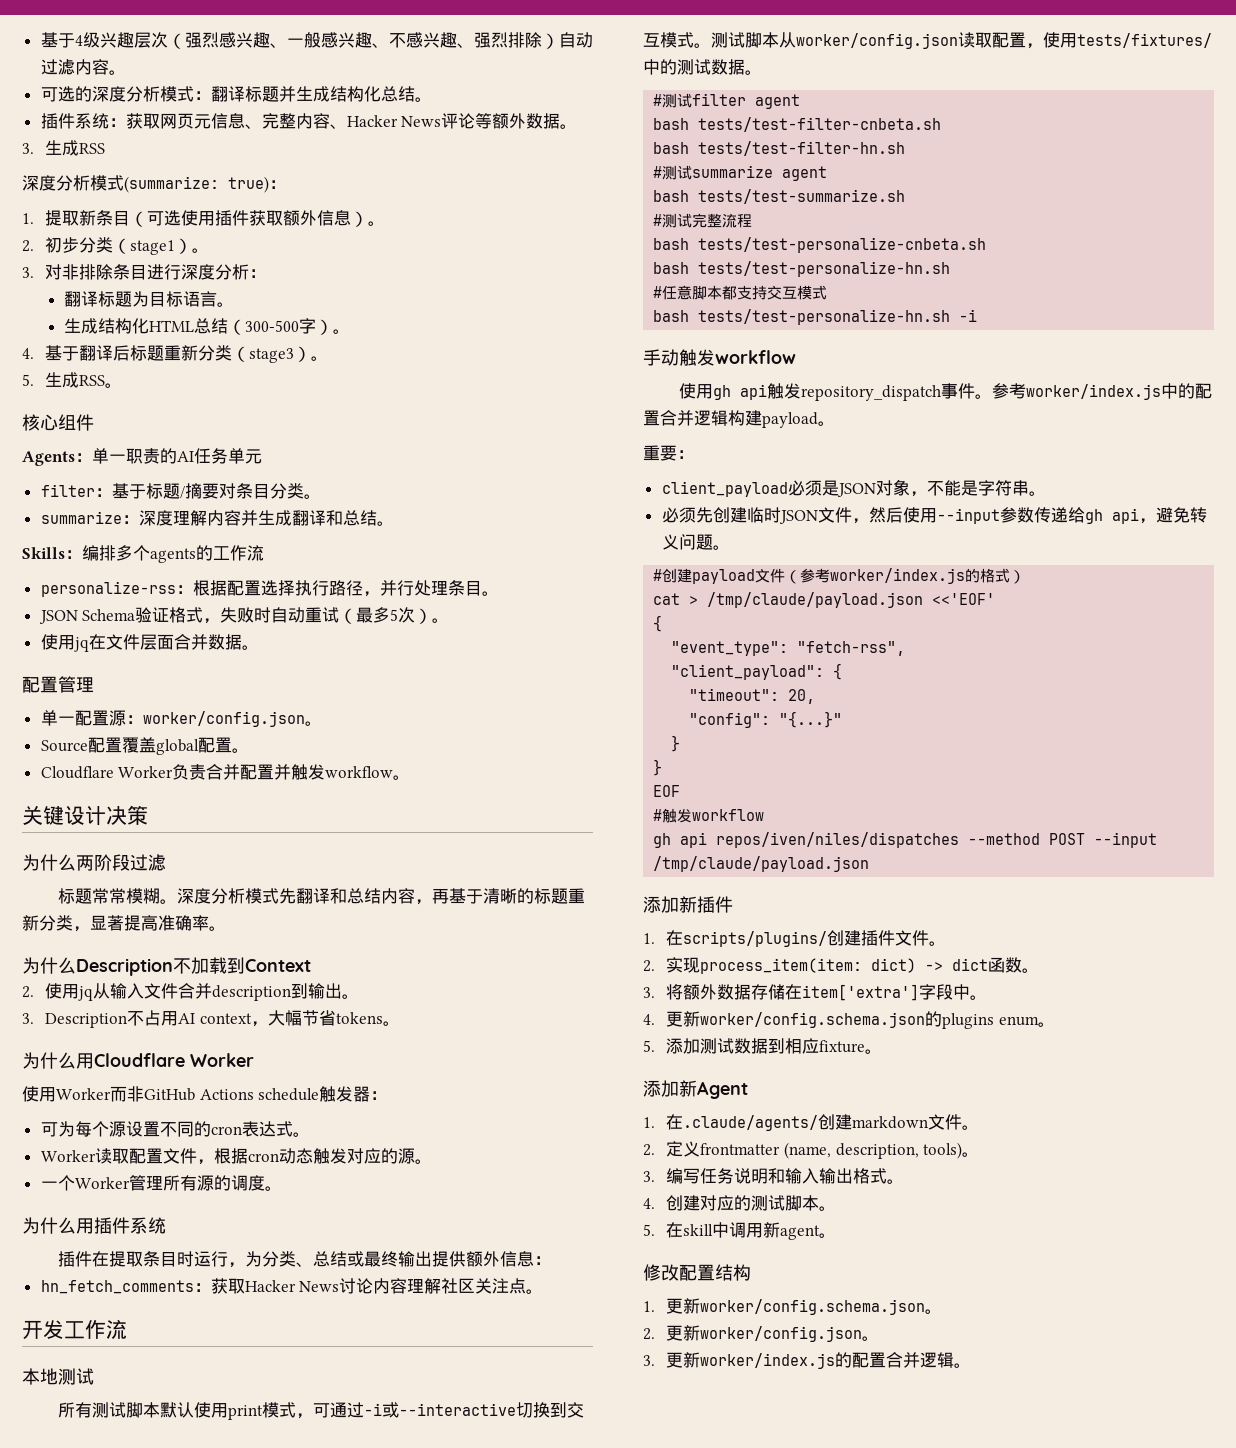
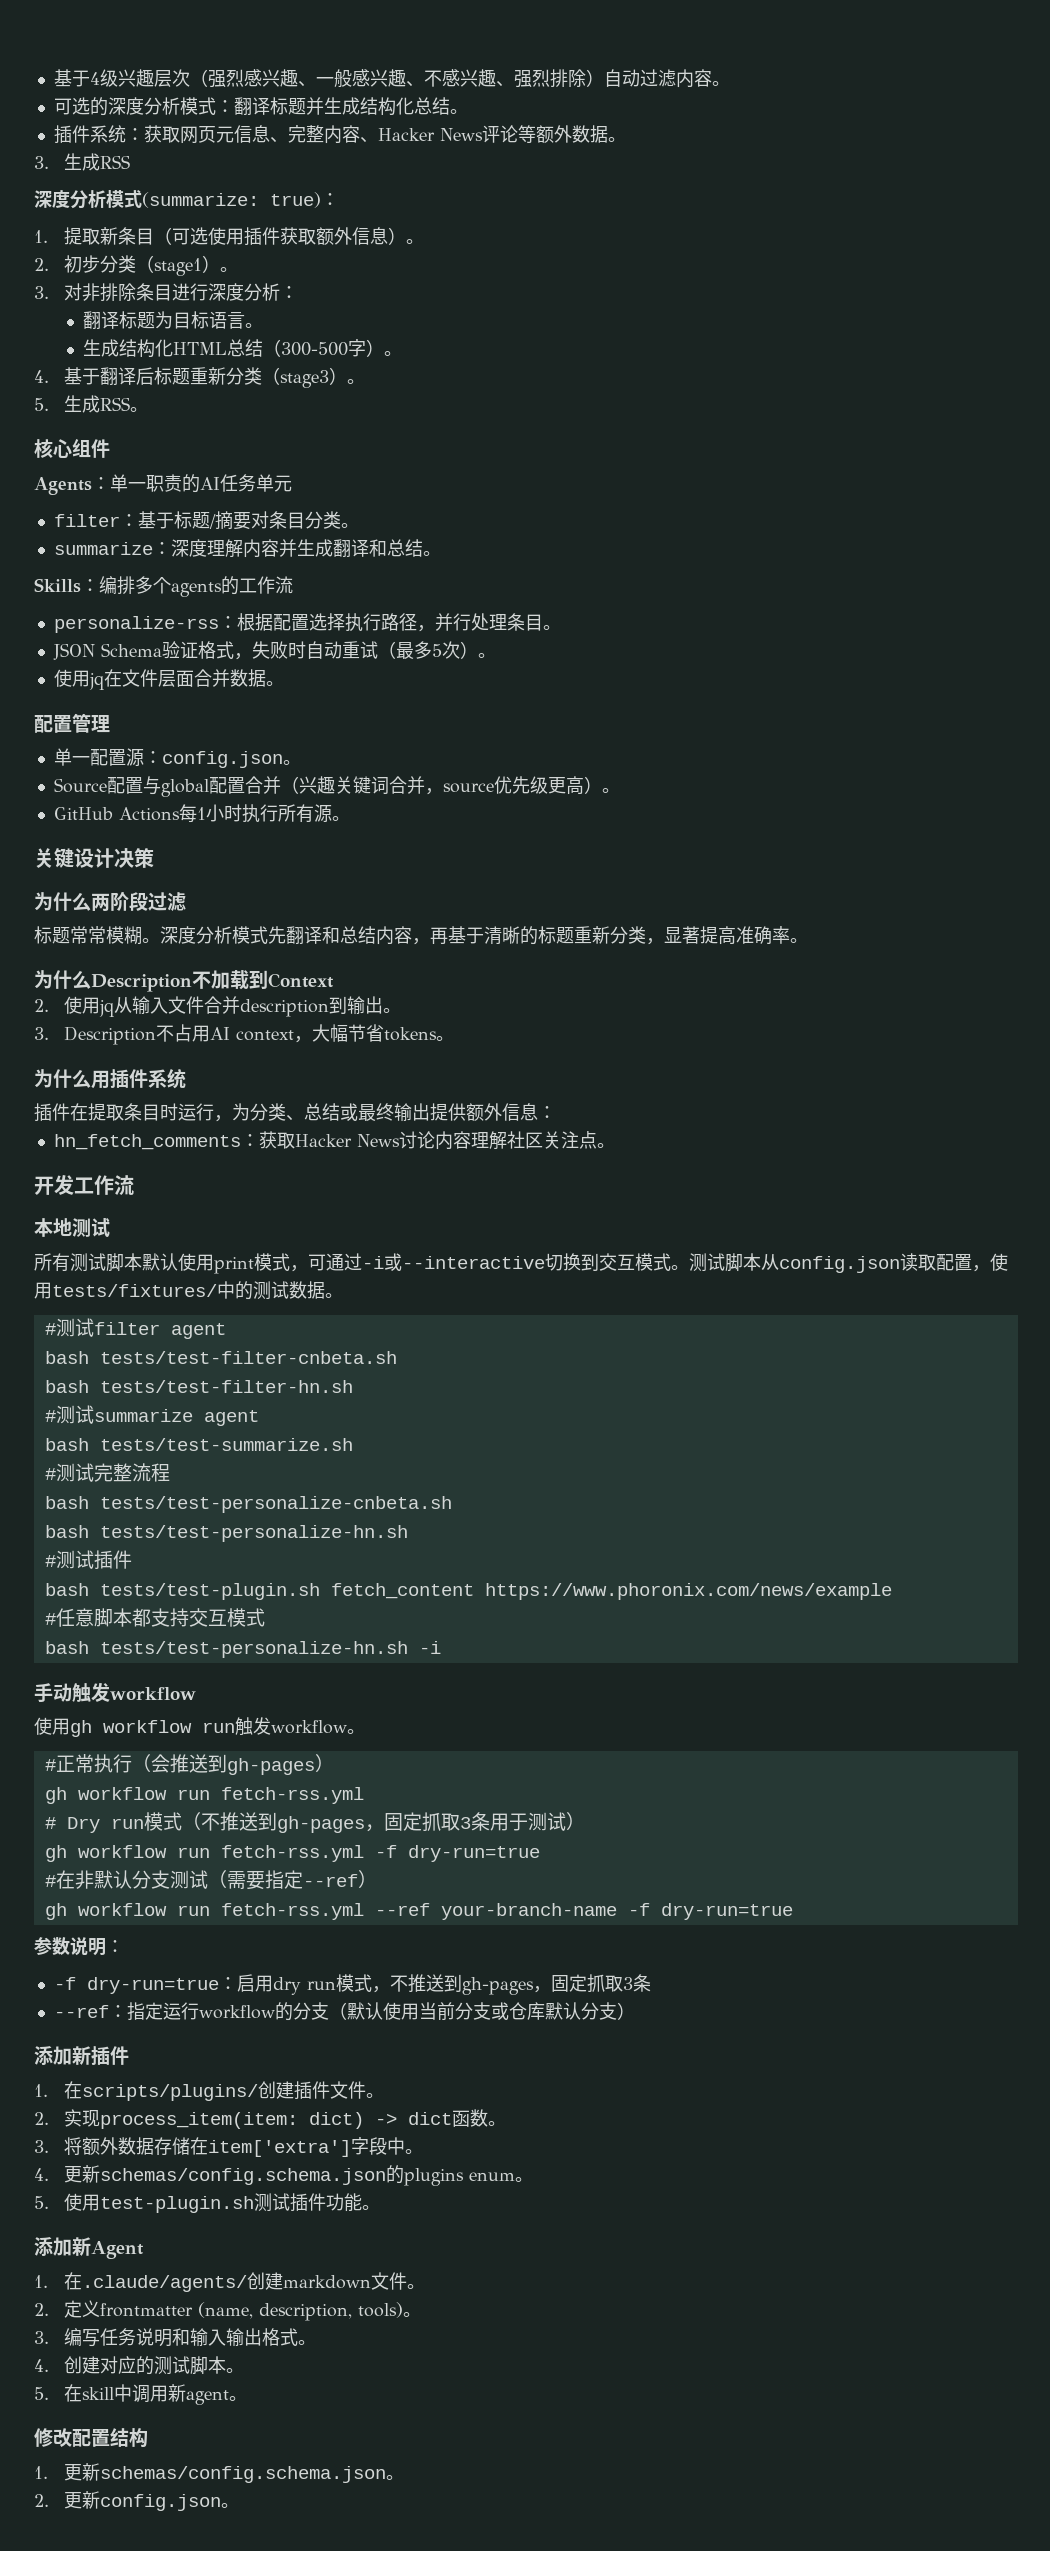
- 单一配置源：worker/config.json。
+ 单一配置源：config.json。
- Source配置覆盖global配置。
- Cloudflare Worker负责合并配置并触发workflow。
+ Source配置与global配置合并（兴趣关键词合并，source优先级更高）。
+ GitHub Actions每1小时执行所有源。
- 为什么用Cloudflare Worker
- 使用Worker而非GitHub Actions schedule触发器：
- 可为每个源设置不同的cron表达式。
- Worker读取配置文件，根据cron动态触发对应的源。
- 一个Worker管理所有源的调度。
- 测试脚本从worker/config.json读取配置，使用tests/fixtures/中的测试数据。
+ 测试脚本从config.json读取配置，使用tests/fixtures/中的测试数据。
+ #测试插件
+ bash tests/test-plugin.sh fetch_content https://www.phoronix.com/news/example
- 使用gh api触发repository_dispatch事件。参考worker/index.js中的配置合并逻辑构建payload。
- 重要：
- client_payload必须是JSON对象，不能是字符串。
- 必须先创建临时JSON文件，然后使用--input参数传递给gh api，避免转义问题。
- #创建payload文件（参考worker/index.js的格式）
- cat > /tmp/claude/payload.json <<'EOF'
- {
- "event_type": "fetch-rss",
- "client_payload": {
- "timeout": 20,
- "config": "{...}"
- }
- }
- EOF
- #触发workflow
- gh api repos/iven/niles/dispatches --method POST --input /tmp/claude/payload.json
+ 使用gh workflow run触发workflow。
+ #正常执行（会推送到gh-pages）
+ gh workflow run fetch-rss.yml
+ # Dry run模式（不推送到gh-pages，固定抓取3条用于测试）
+ gh workflow run fetch-rss.yml -f dry-run=true
+ #在非默认分支测试（需要指定--ref）
+ gh workflow run fetch-rss.yml --ref your-branch-name -f dry-run=true
+ 参数说明：
+ -f dry-run=true：启用dry run模式，不推送到gh-pages，固定抓取3条
+ --ref：指定运行workflow的分支（默认使用当前分支或仓库默认分支）
- 4.更新worker/config.schema.json的plugins enum。
+ 4.更新schemas/config.schema.json的plugins enum。
- 5.添加测试数据到相应fixture。
+ 5.使用test-plugin.sh测试插件功能。
- 1.更新worker/config.schema.json。
+ 1.更新schemas/config.schema.json。
- 2.更新worker/config.json。
- 3.更新worker/index.js的配置合并逻辑。
+ 2.更新config.json。

